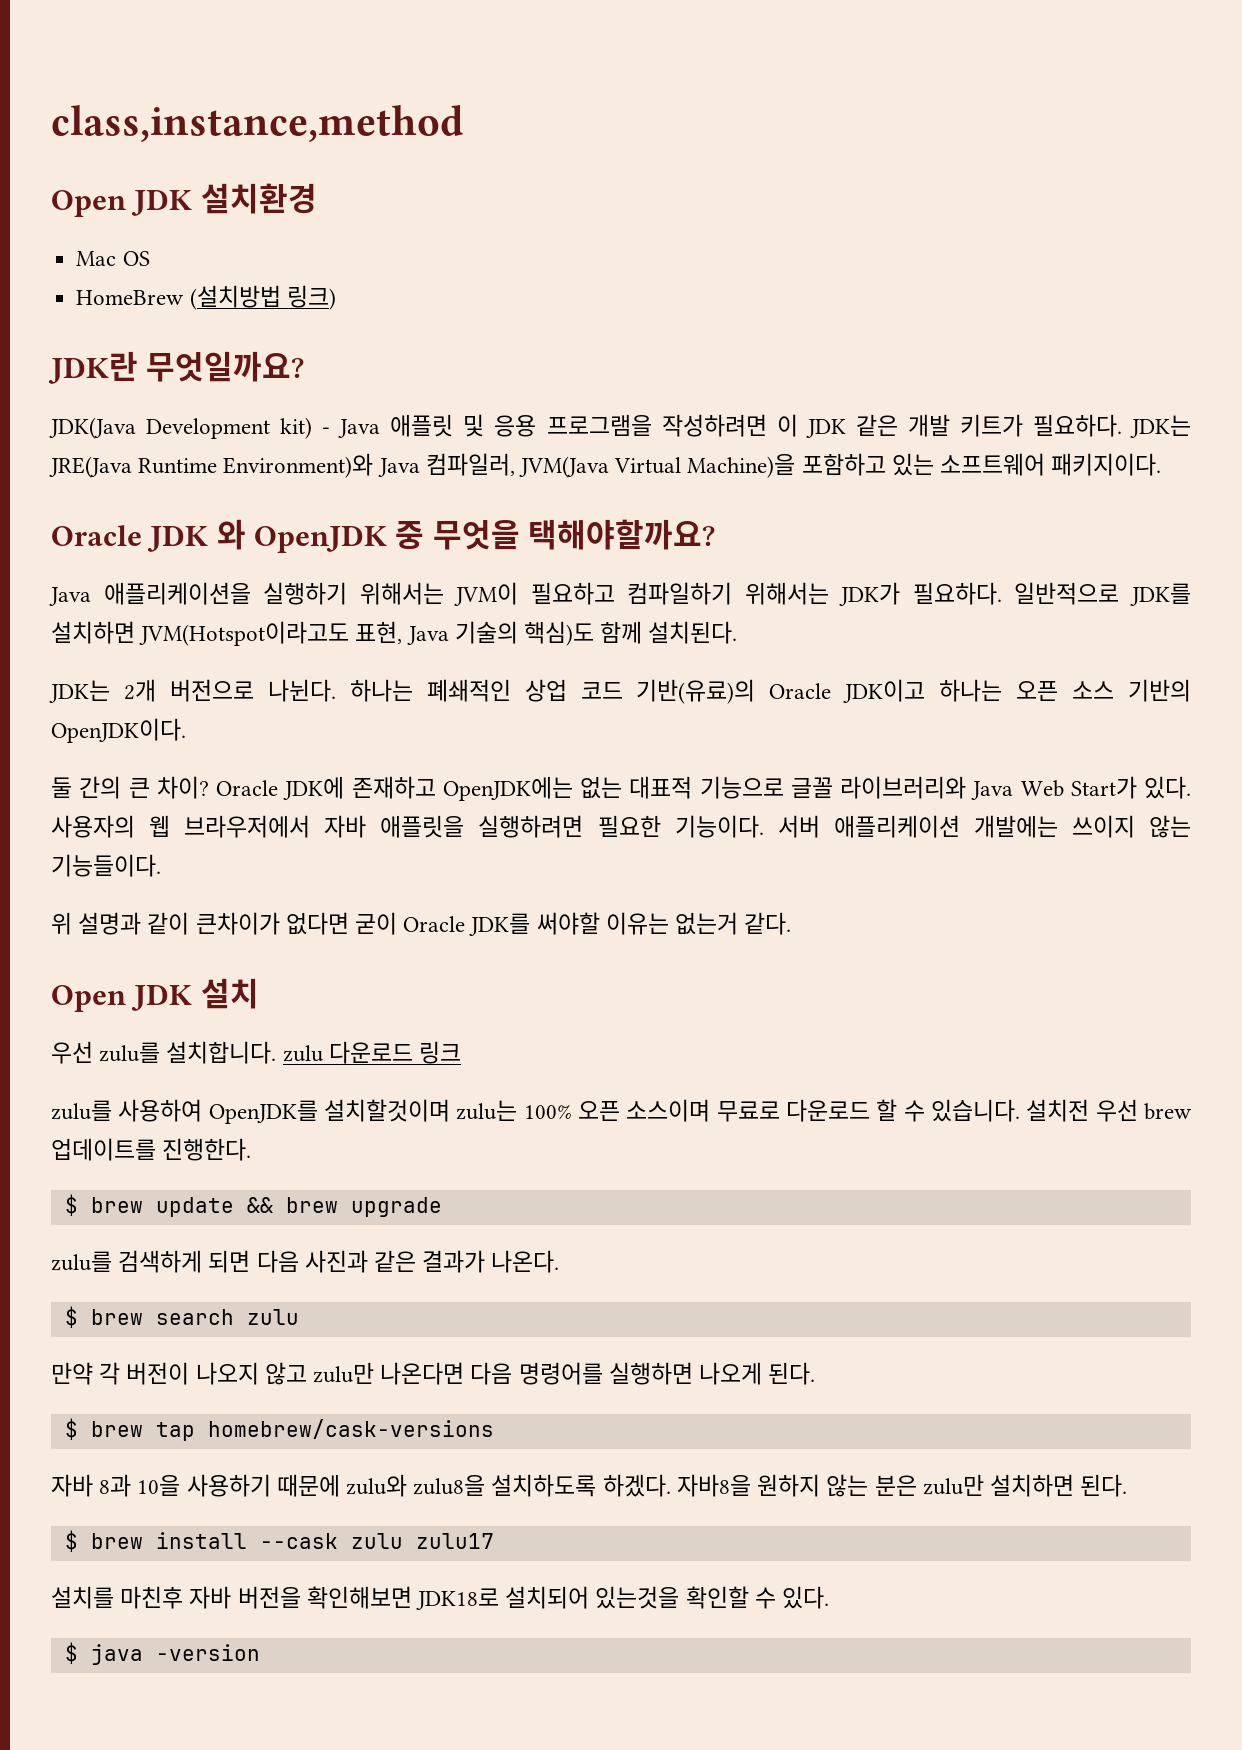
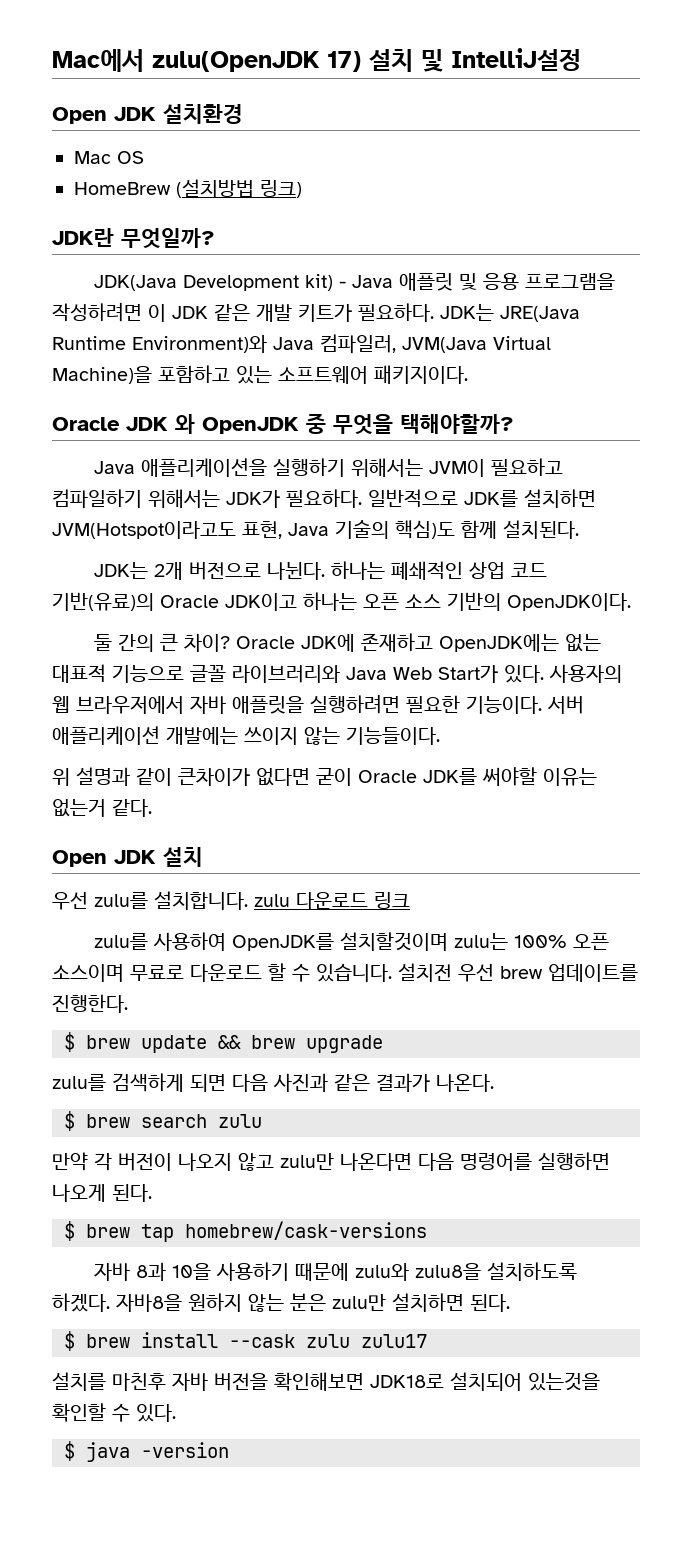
- class,instance,method
+ Mac에서 zulu(OpenJDK 17) 설치 및 IntelliJ설정
- JDK란 무엇일까요?
+ JDK란 무엇일까?
- Oracle JDK 와 OpenJDK 중 무엇을 택해야할까요?
+ Oracle JDK 와 OpenJDK 중 무엇을 택해야할까?

